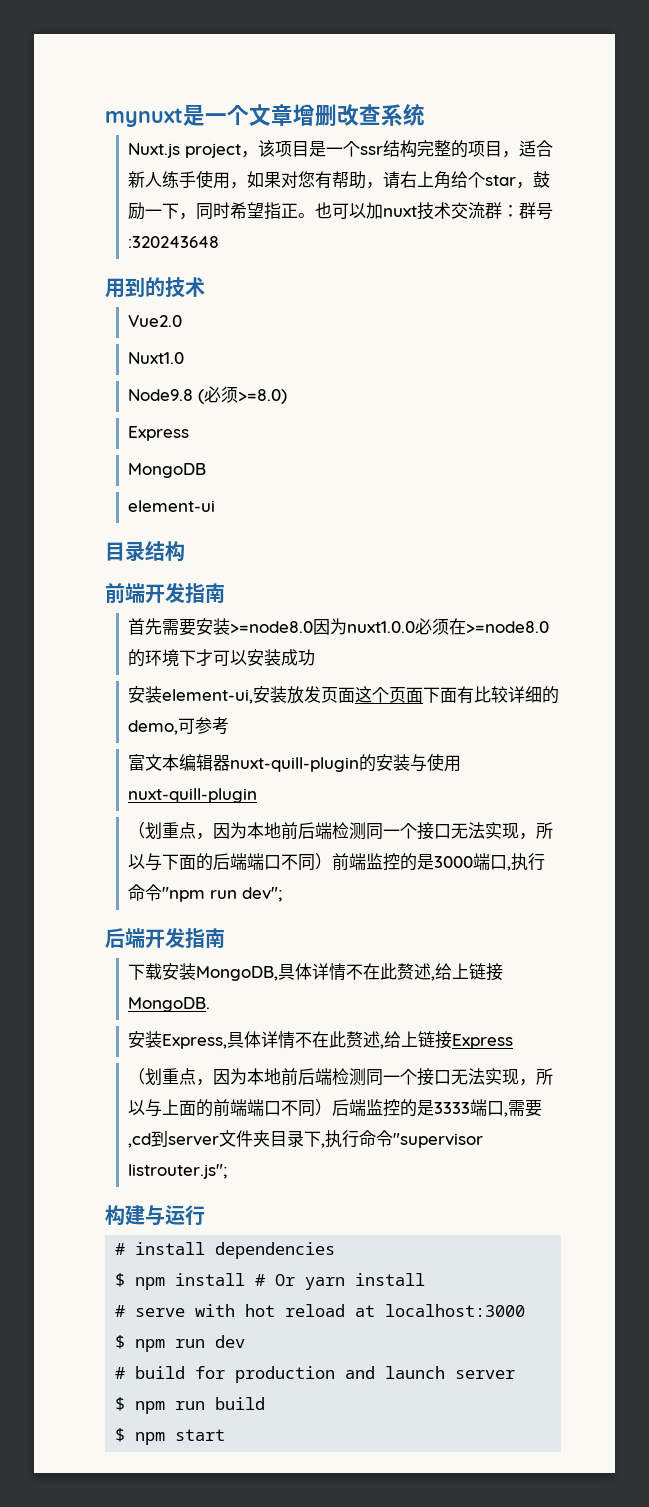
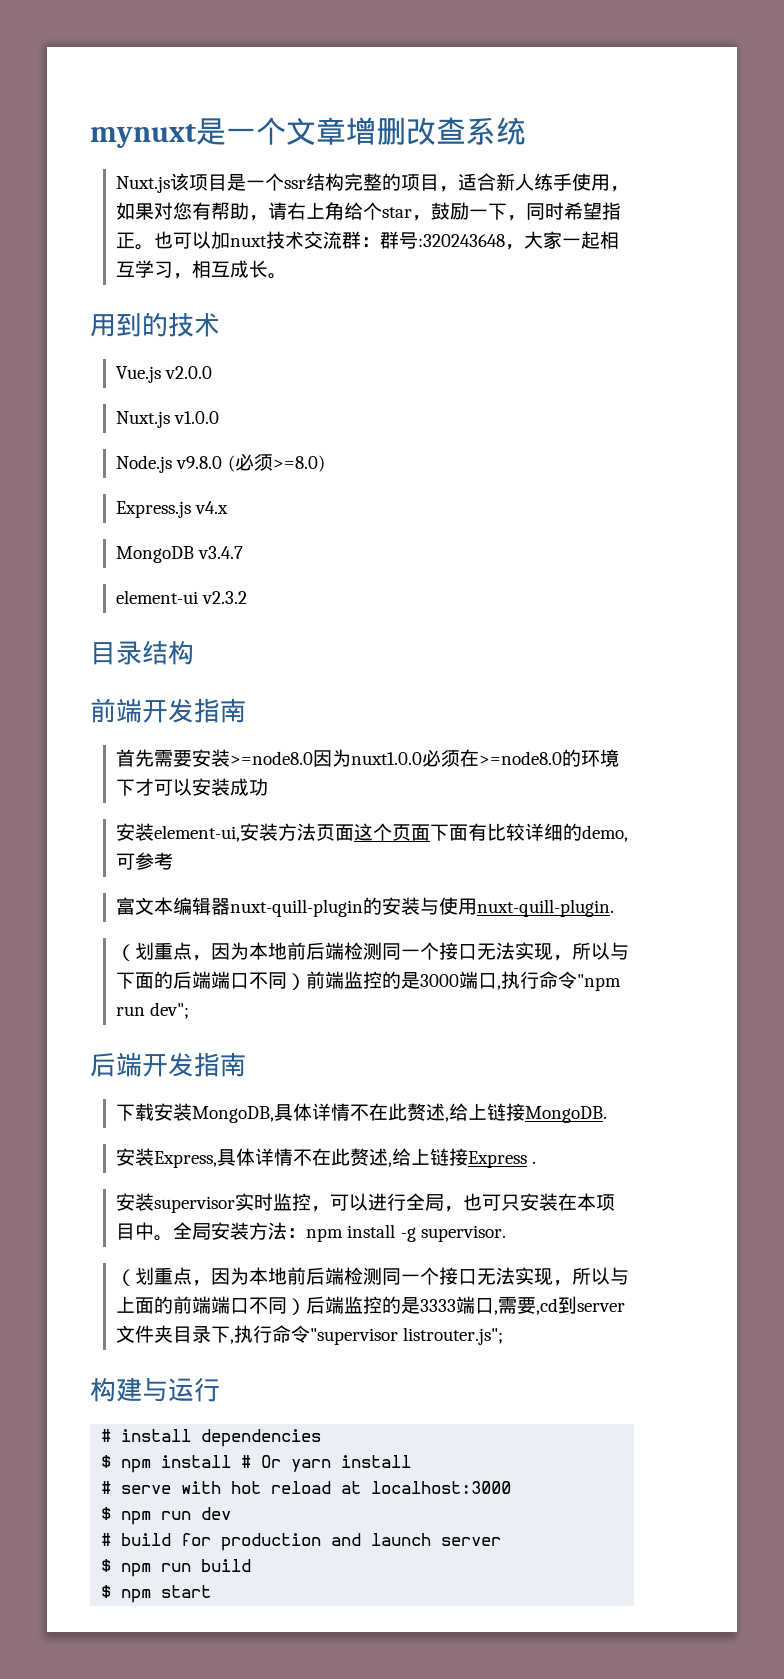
- Nuxt.js project，该项目是一个ssr结构完整的项目，适合新人练手使用，如果对您有帮助，请右上角给个star，鼓励一下，同时希望指正。
+ Nuxt.js该项目是一个ssr结构完整的项目，适合新人练手使用，如果对您有帮助，请右上角给个star，鼓励一下，同时希望指正。
- 也可以加nuxt技术交流群：群号:320243648
+ 也可以加nuxt技术交流群：群号:320243648，大家一起相互学习，相互成长。
  用到的技术
- Vue2.0
- Nuxt1.0
- Node9.8 (必须>=8.0)
- Express
+ Vue.js v2.0.0
+ Nuxt.js v1.0.0
+ Node.js v9.8.0 (必须>=8.0)
+ Express.js v4.x
- MongoDB
+ MongoDB v3.4.7
- element-ui
+ element-ui v2.3.2
- 安装element-ui,安装放发页面这个页面下面有比较详细的demo,可参考
+ 安装element-ui,安装方法页面这个页面下面有比较详细的demo,可参考
- 富文本编辑器nuxt-quill-plugin的安装与使用nuxt-quill-plugin
+ 富文本编辑器nuxt-quill-plugin的安装与使用nuxt-quill-plugin.
- 安装Express,具体详情不在此赘述,给上链接Express
+ 安装Express,具体详情不在此赘述,给上链接Express .
+ 安装supervisor实时监控，可以进行全局，也可只安装在本项目中。全局安装方法：npm install -g supervisor.

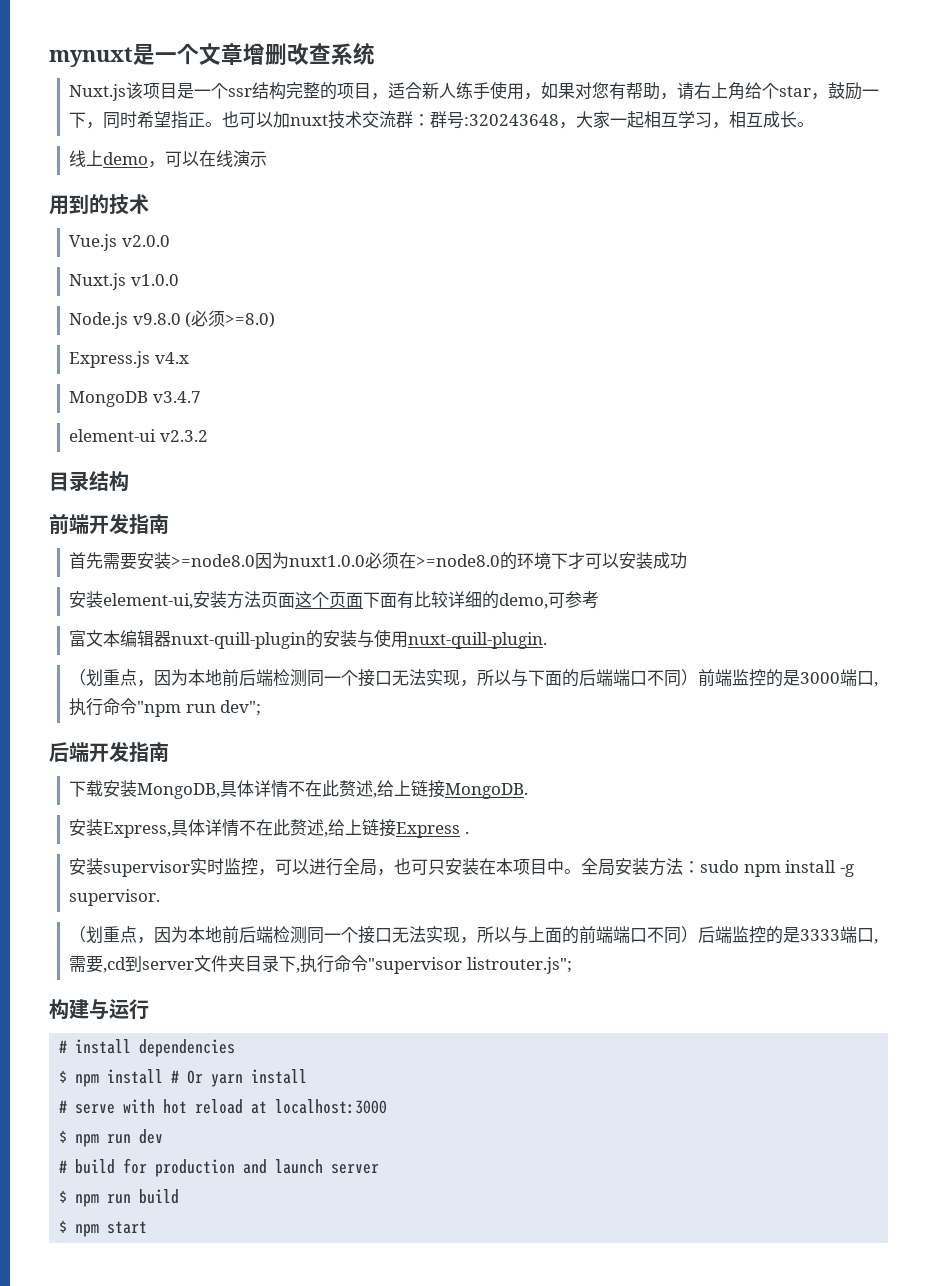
+ 线上demo，可以在线演示
- 全局安装方法：npm install -g supervisor.
+ 全局安装方法：sudo npm install -g supervisor.

